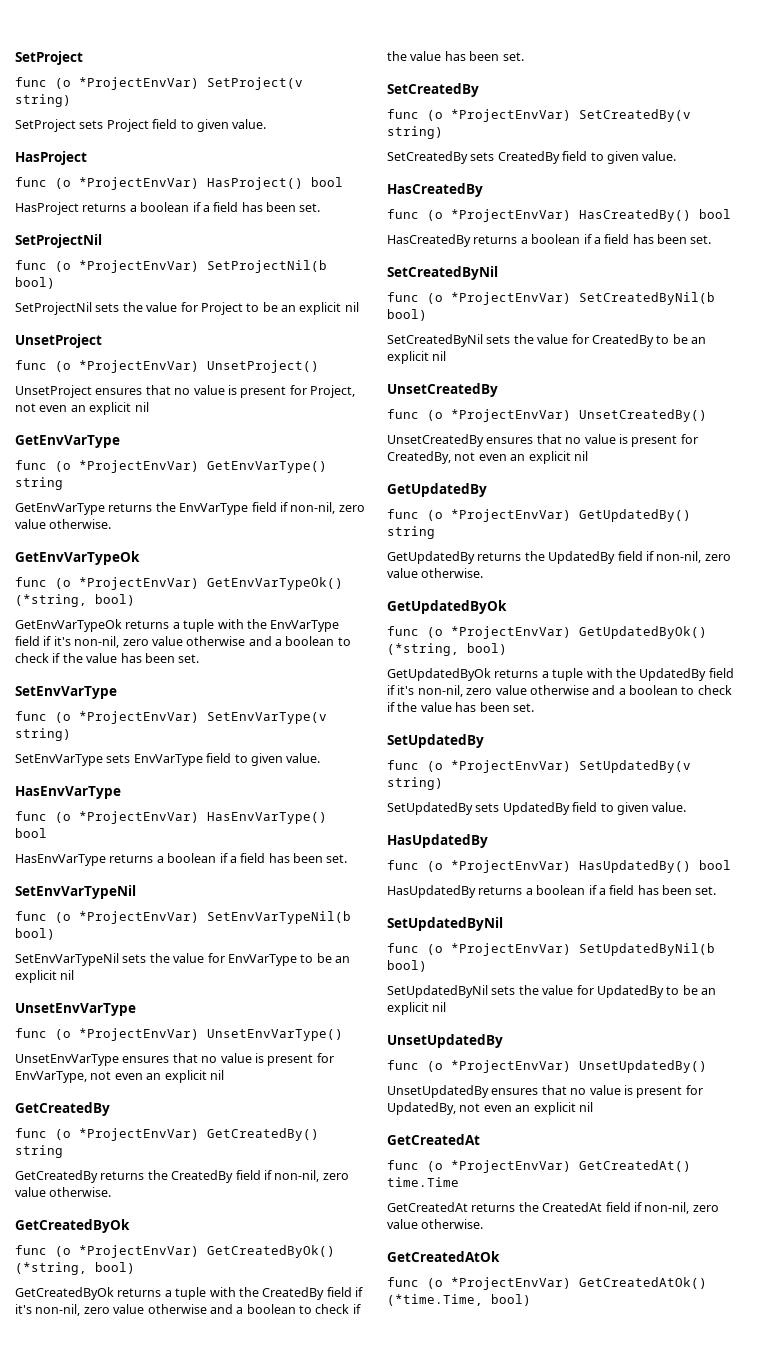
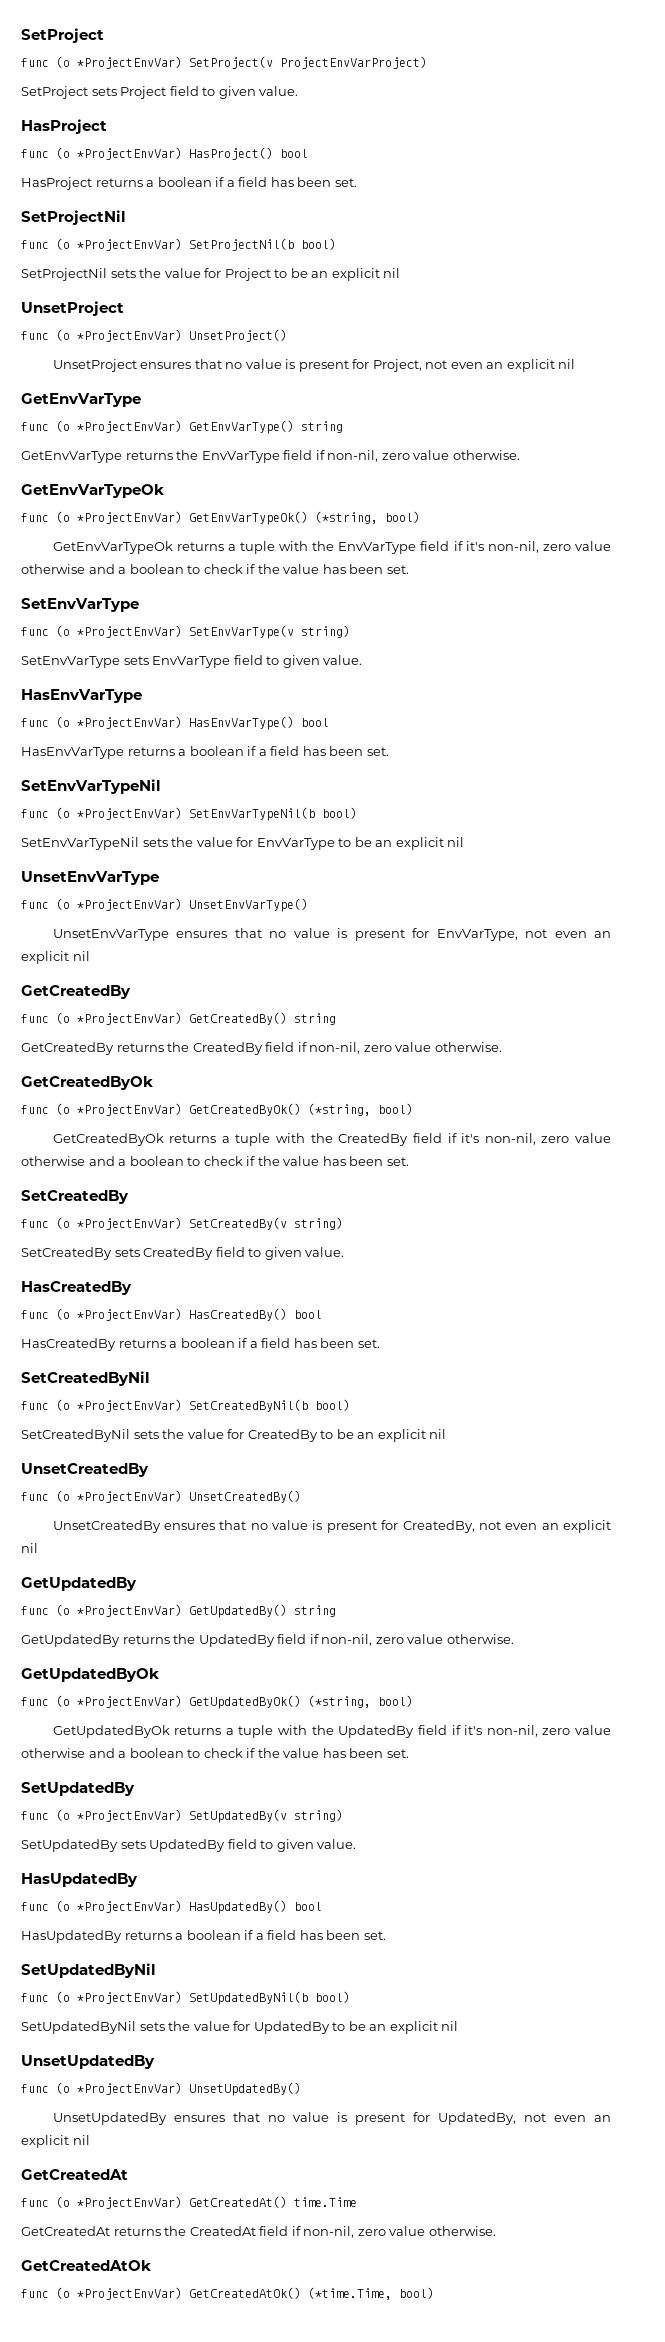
- func (o *ProjectEnvVar) SetProject(v string)
+ func (o *ProjectEnvVar) SetProject(v ProjectEnvVarProject)

